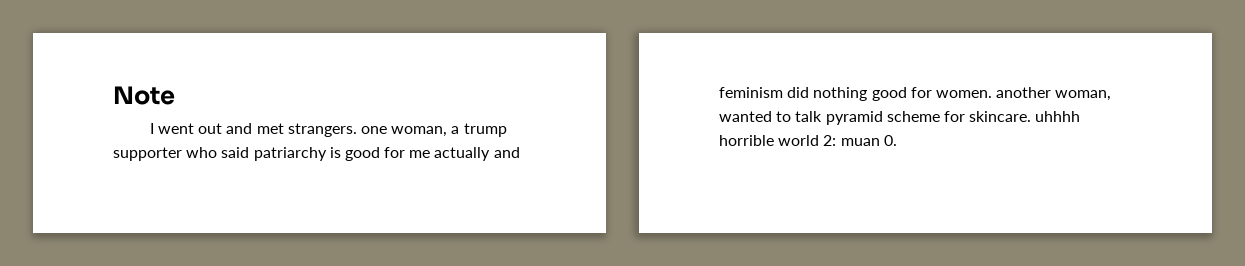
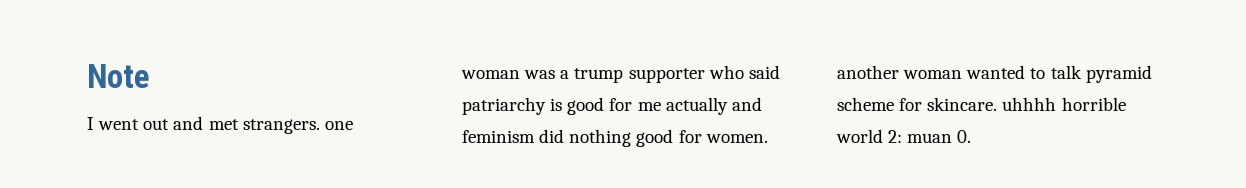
- I went out and met strangers. one woman, a trump supporter who said patriarchy is good for me actually and feminism did nothing good for women. another woman, wanted to talk pyramid scheme for skincare. uhhhh horrible world 2: muan 0.
+ I went out and met strangers. one woman was a trump supporter who said patriarchy is good for me actually and feminism did nothing good for women. another woman wanted to talk pyramid scheme for skincare. uhhhh horrible world 2: muan 0.

